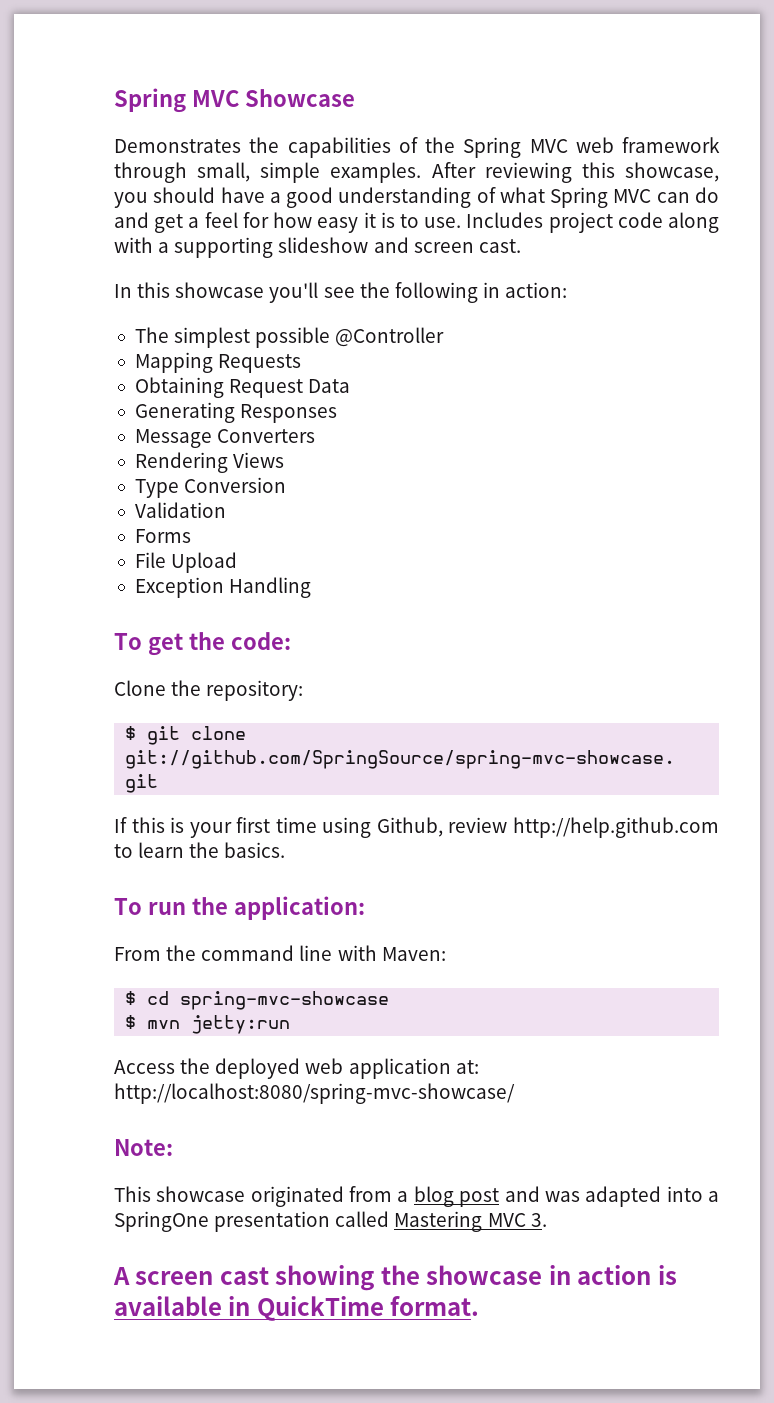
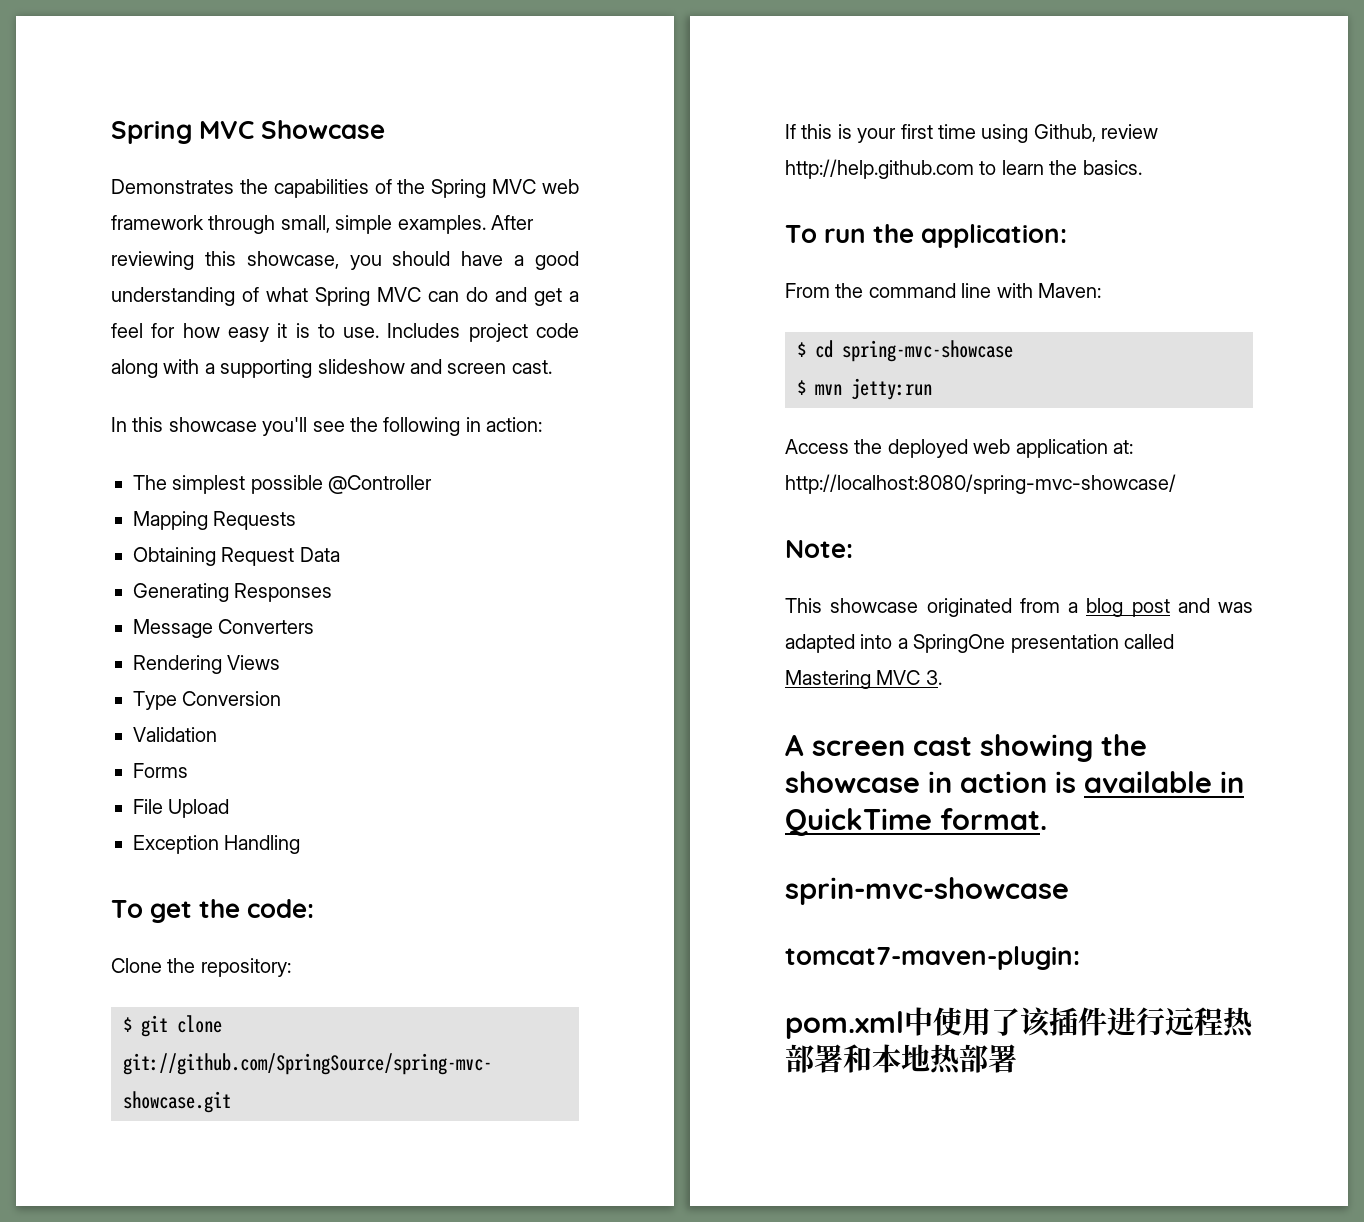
+ sprin-mvc-showcase
+ tomcat7-maven-plugin:
+ pom.xml中使用了该插件进行远程热部署和本地热部署

